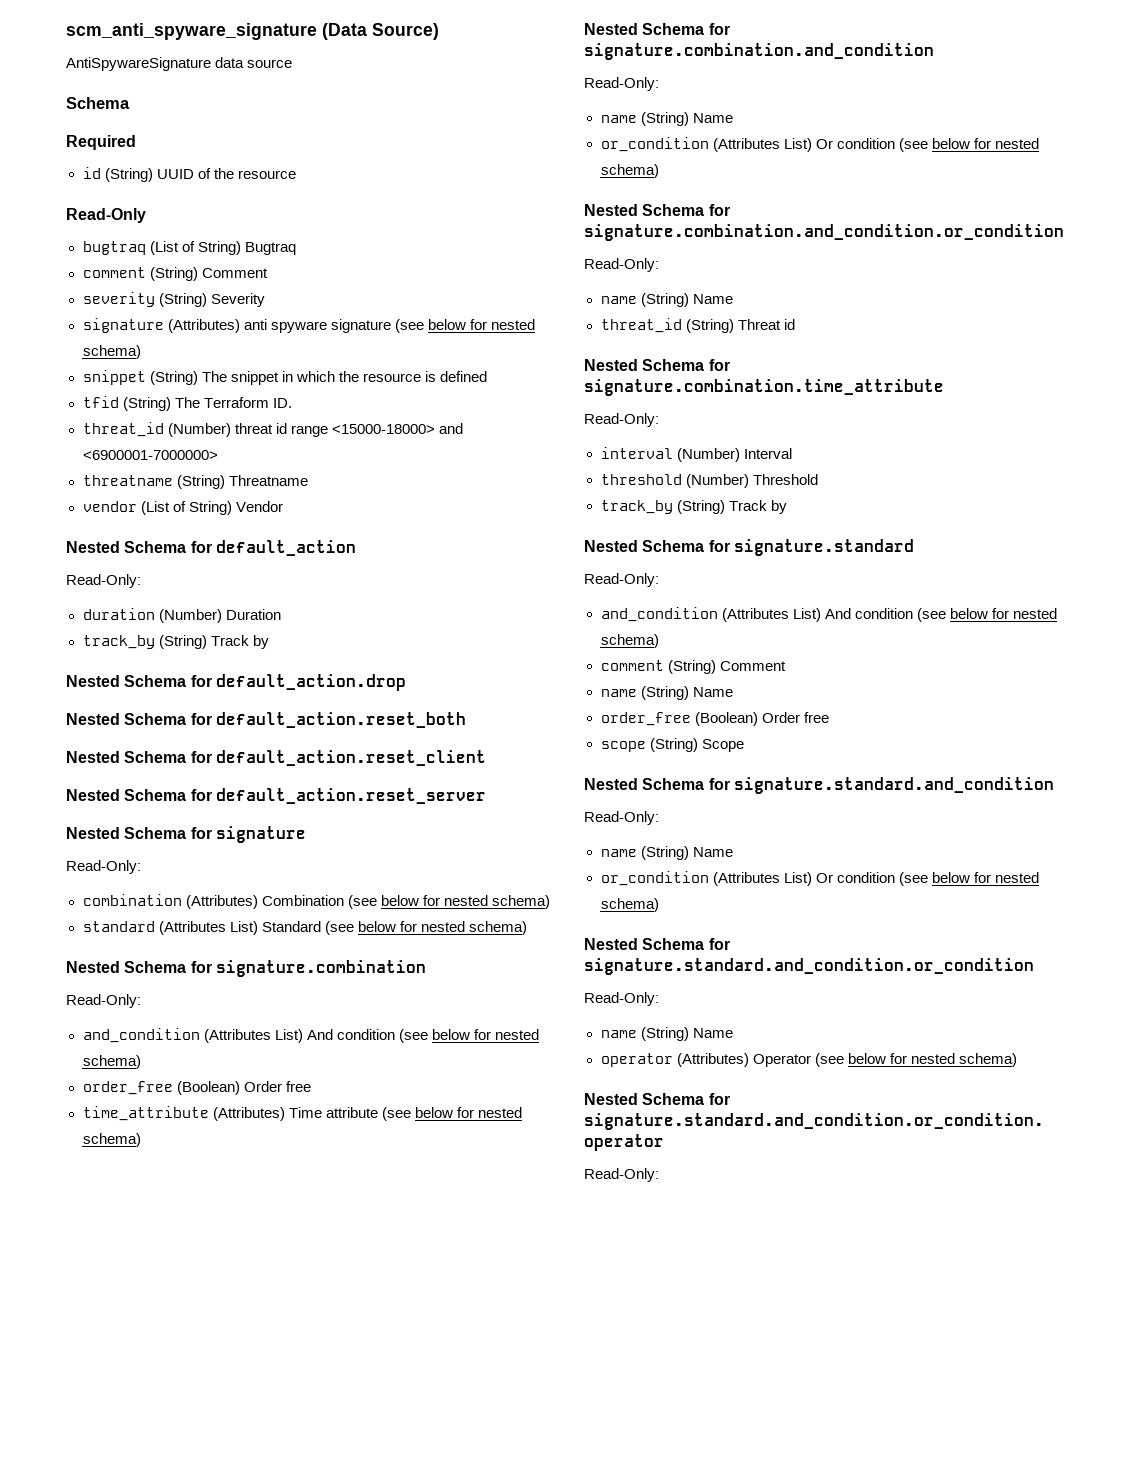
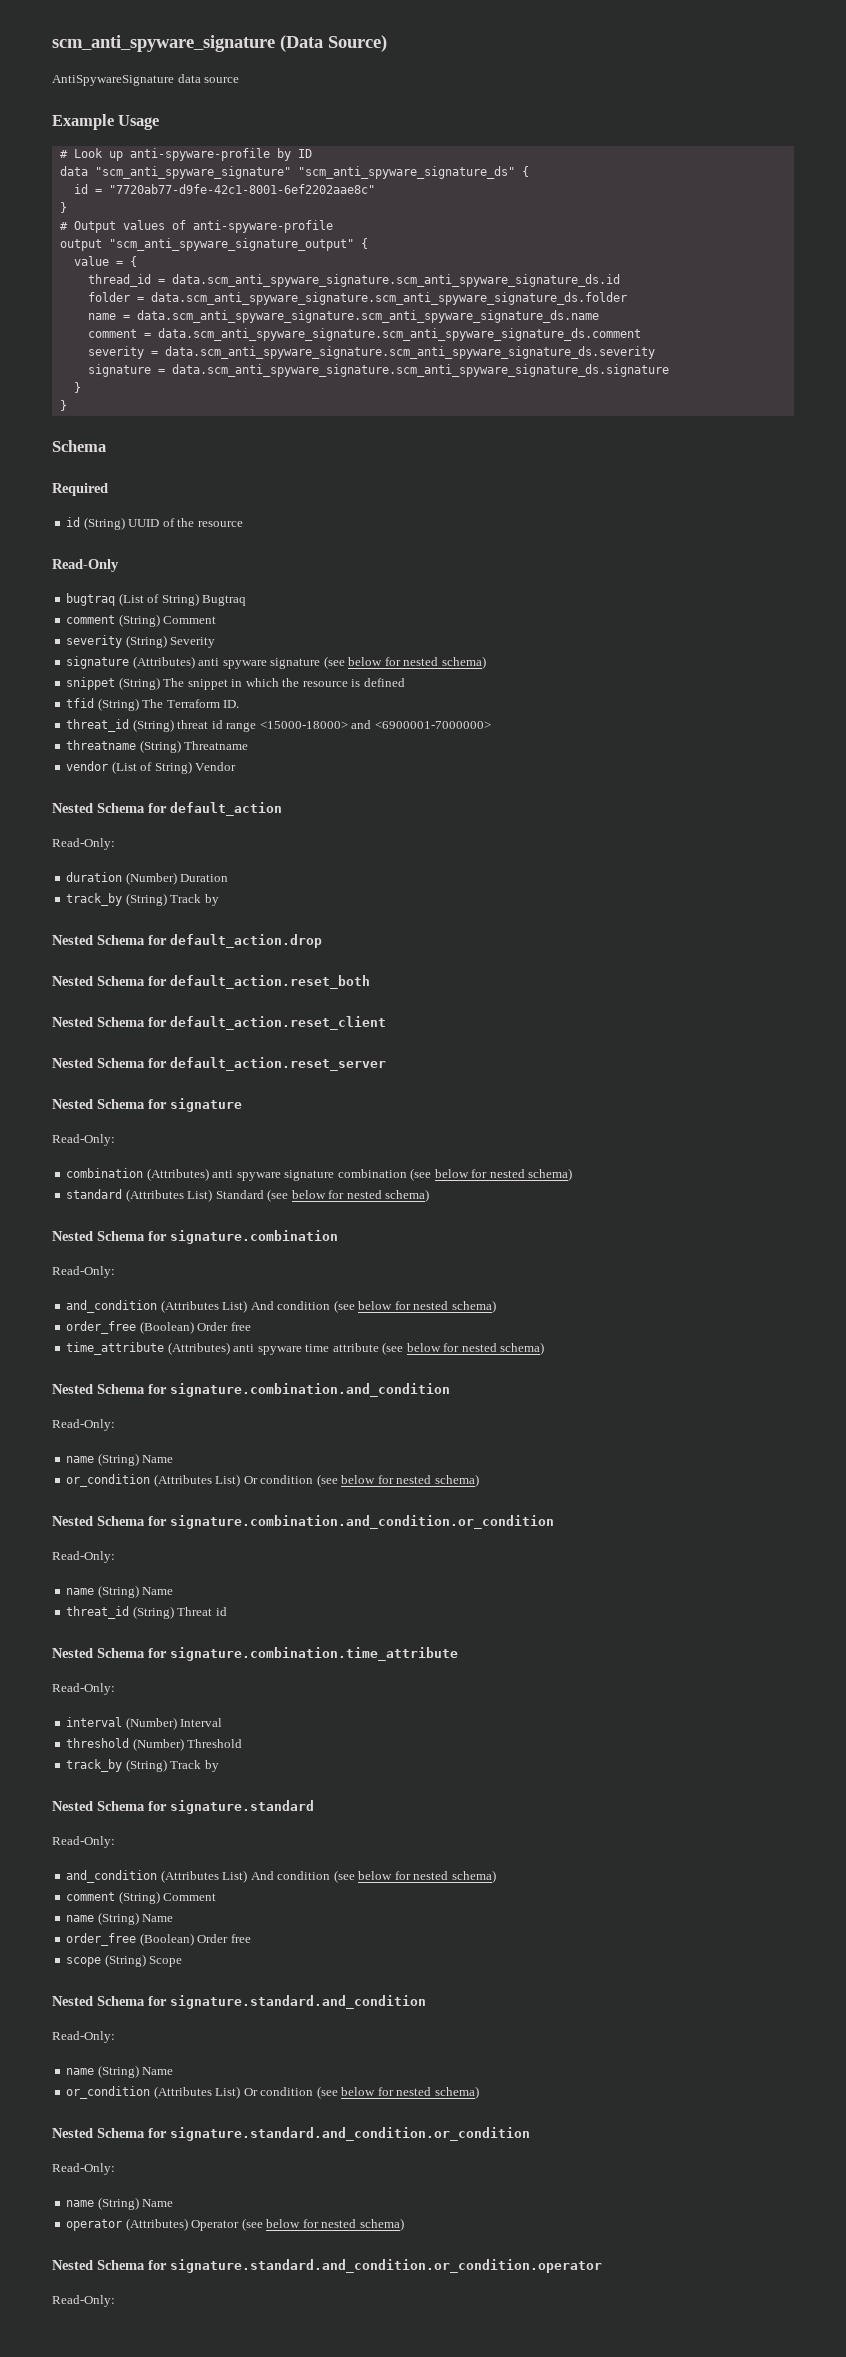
+ Example Usage
+ # Look up anti-spyware-profile by ID
+ data "scm_anti_spyware_signature" "scm_anti_spyware_signature_ds" {
+ id = "7720ab77-d9fe-42c1-8001-6ef2202aae8c"
+ }
+ # Output values of anti-spyware-profile
+ output "scm_anti_spyware_signature_output" {
+ value = {
+ thread_id = data.scm_anti_spyware_signature.scm_anti_spyware_signature_ds.id
+ folder = data.scm_anti_spyware_signature.scm_anti_spyware_signature_ds.folder
+ name = data.scm_anti_spyware_signature.scm_anti_spyware_signature_ds.name
+ comment = data.scm_anti_spyware_signature.scm_anti_spyware_signature_ds.comment
+ severity = data.scm_anti_spyware_signature.scm_anti_spyware_signature_ds.severity
+ signature = data.scm_anti_spyware_signature.scm_anti_spyware_signature_ds.signature
+ }
+ }
- threat_id (Number) threat id range <15000-18000> and <6900001-7000000>
+ threat_id (String) threat id range <15000-18000> and <6900001-7000000>
- combination (Attributes) Combination (see below for nested schema)
+ combination (Attributes) anti spyware signature combination (see below for nested schema)
- time_attribute (Attributes) Time attribute (see below for nested schema)
+ time_attribute (Attributes) anti spyware time attribute (see below for nested schema)

